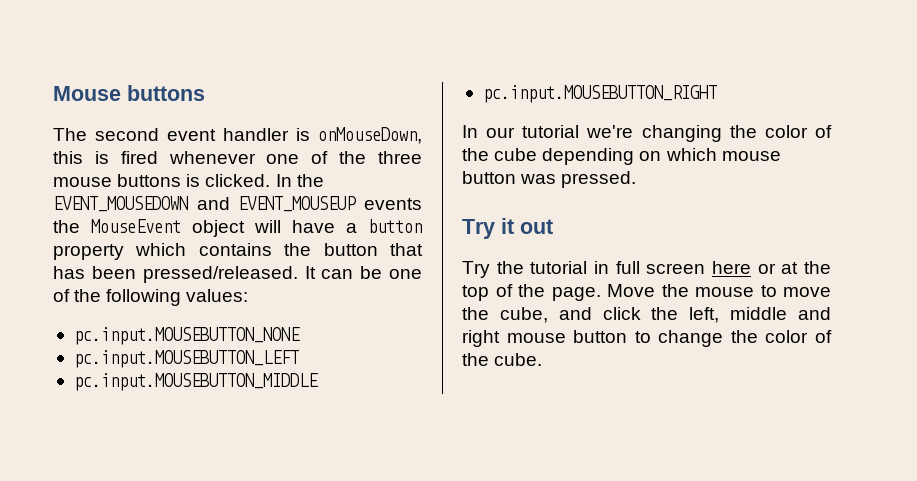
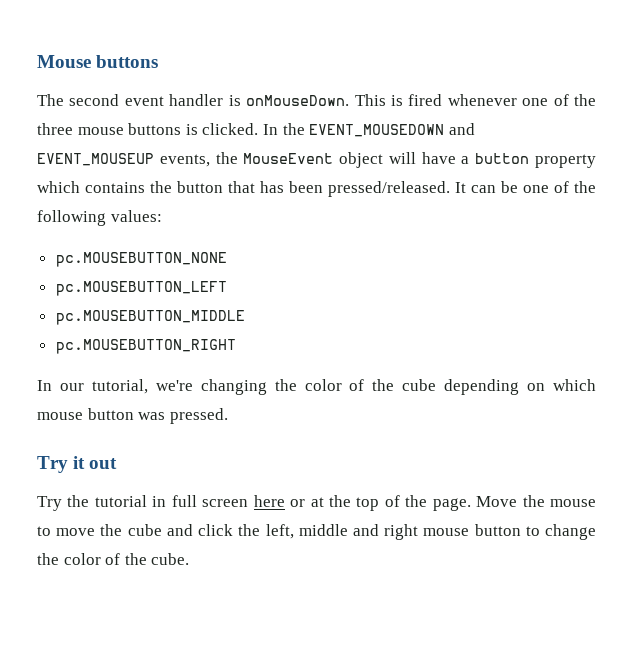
- The second event handler is onMouseDown, this is fired whenever one of the three mouse buttons is clicked.
+ The second event handler is onMouseDown. This is fired whenever one of the three mouse buttons is clicked.
- In the EVENT_MOUSEDOWN and EVENT_MOUSEUP events the MouseEvent object will have a button property which contains the button that has been pressed/released.
+ In the EVENT_MOUSEDOWN and EVENT_MOUSEUP events, the MouseEvent object will have a button property which contains the button that has been pressed/released.
- pc.input.MOUSEBUTTON_NONE
- pc.input.MOUSEBUTTON_LEFT
- pc.input.MOUSEBUTTON_MIDDLE
- pc.input.MOUSEBUTTON_RIGHT
+ pc.MOUSEBUTTON_NONE
+ pc.MOUSEBUTTON_LEFT
+ pc.MOUSEBUTTON_MIDDLE
+ pc.MOUSEBUTTON_RIGHT
- In our tutorial we're changing the color of the cube depending on which mouse button was pressed.
+ In our tutorial, we're changing the color of the cube depending on which mouse button was pressed.
- Move the mouse to move the cube, and click the left, middle and right mouse button to change the color of the cube.
+ Move the mouse to move the cube and click the left, middle and right mouse button to change the color of the cube.

